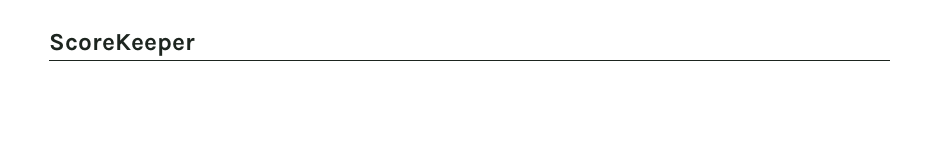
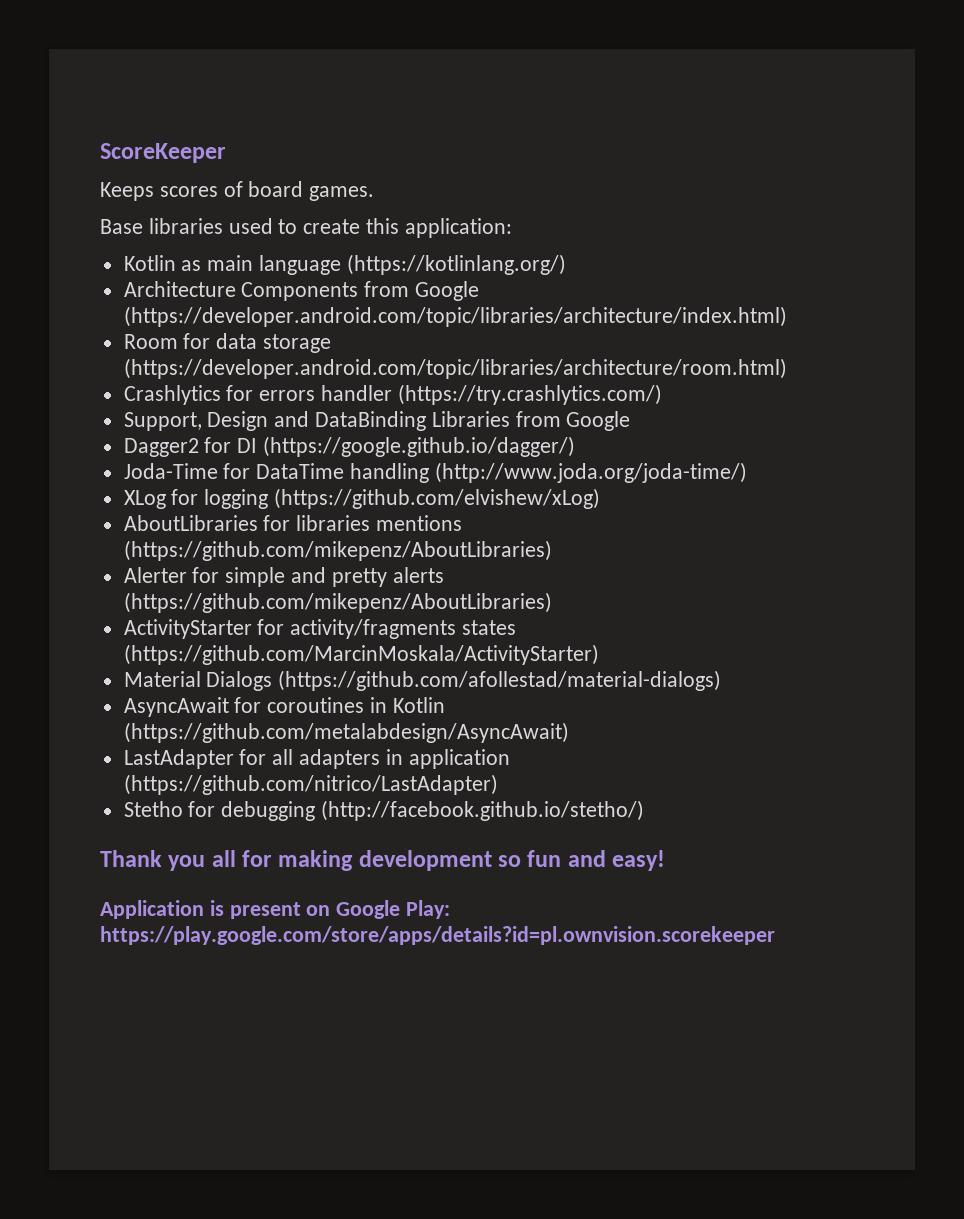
+ Keeps scores of board games.
+ Base libraries used to create this application:
+ Kotlin as main language (https://kotlinlang.org/)
+ Architecture Components from Google (https://developer.android.com/topic/libraries/architecture/index.html)
+ Room for data storage (https://developer.android.com/topic/libraries/architecture/room.html)
+ Crashlytics for errors handler (https://try.crashlytics.com/)
+ Support, Design and DataBinding Libraries from Google
+ Dagger2 for DI (https://google.github.io/dagger/)
+ Joda-Time for DataTime handling (http://www.joda.org/joda-time/)
+ XLog for logging (https://github.com/elvishew/xLog)
+ AboutLibraries for libraries mentions (https://github.com/mikepenz/AboutLibraries)
+ Alerter for simple and pretty alerts (https://github.com/mikepenz/AboutLibraries)
+ ActivityStarter for activity/fragments states (https://github.com/MarcinMoskala/ActivityStarter)
+ Material Dialogs (https://github.com/afollestad/material-dialogs)
+ AsyncAwait for coroutines in Kotlin (https://github.com/metalabdesign/AsyncAwait)
+ LastAdapter for all adapters in application (https://github.com/nitrico/LastAdapter)
+ Stetho for debugging (http://facebook.github.io/stetho/)
+ Thank you all for making development so fun and easy!
+ Application is present on Google Play: https://play.google.com/store/apps/details?id=pl.ownvision.scorekeeper

